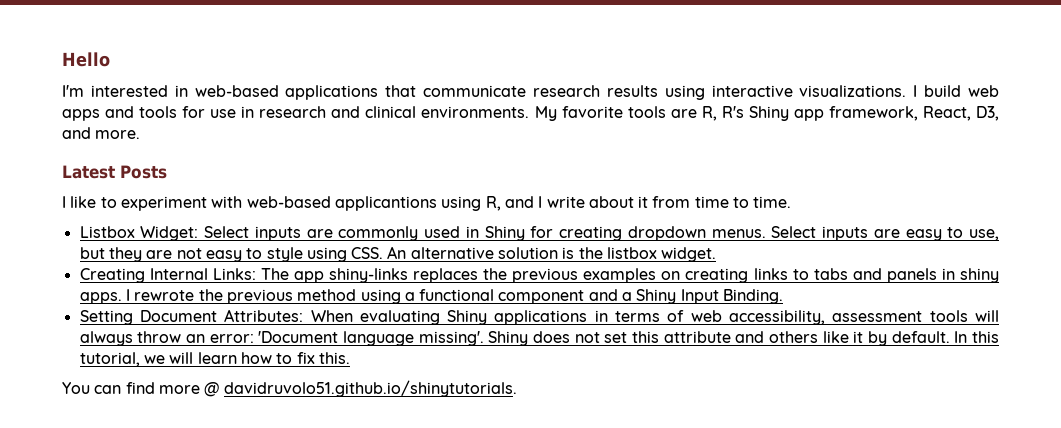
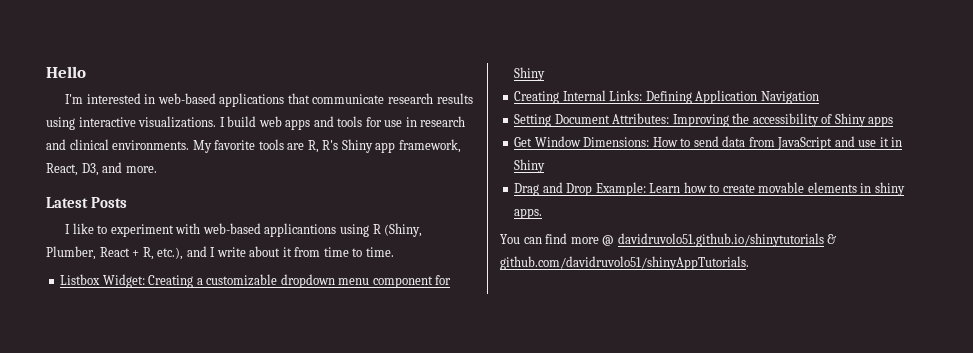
- I like to experiment with web-based applicantions using R, and I write about it from time to time.
+ I like to experiment with web-based applicantions using R (Shiny, Plumber, React + R, etc.), and I write about it from time to time.
- Listbox Widget: Select inputs are commonly used in Shiny for creating dropdown menus. Select inputs are easy to use, but they are not easy to style using CSS. An alternative solution is the listbox widget.
- Creating Internal Links: The app shiny-links replaces the previous examples on creating links to tabs and panels in shiny apps. I rewrote the previous method using a functional component and a Shiny Input Binding.
- Setting Document Attributes: When evaluating Shiny applications in terms of web accessibility, assessment tools will always throw an error: 'Document language missing'. Shiny does not set this attribute and others like it by default. In this tutorial, we will learn how to fix this.
+ Listbox Widget: Creating a customizable dropdown menu component for Shiny
+ Creating Internal Links: Defining Application Navigation
+ Setting Document Attributes: Improving the accessibility of Shiny apps
+ Get Window Dimensions: How to send data from JavaScript and use it in Shiny
+ Drag and Drop Example: Learn how to create movable elements in shiny apps.
- You can find more @ davidruvolo51.github.io/shinytutorials.
+ You can find more @ davidruvolo51.github.io/shinytutorials & github.com/davidruvolo51/shinyAppTutorials.

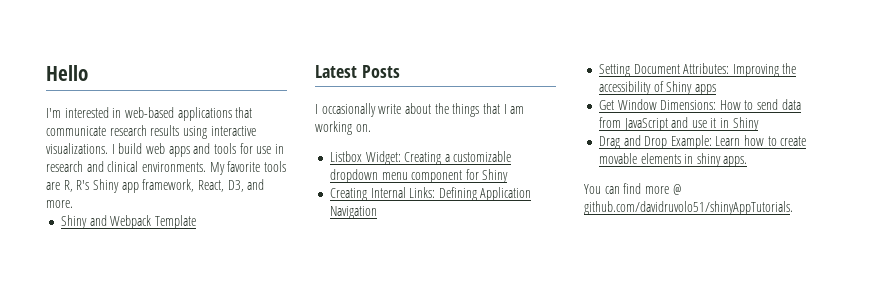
+ Shiny and Webpack Template
- I like to experiment with web-based applicantions using R (Shiny, Plumber, React + R, etc.), and I write about it from time to time.
+ I occasionally write about the things that I am working on.
- You can find more @ davidruvolo51.github.io/shinytutorials & github.com/davidruvolo51/shinyAppTutorials.
+ You can find more @ github.com/davidruvolo51/shinyAppTutorials.

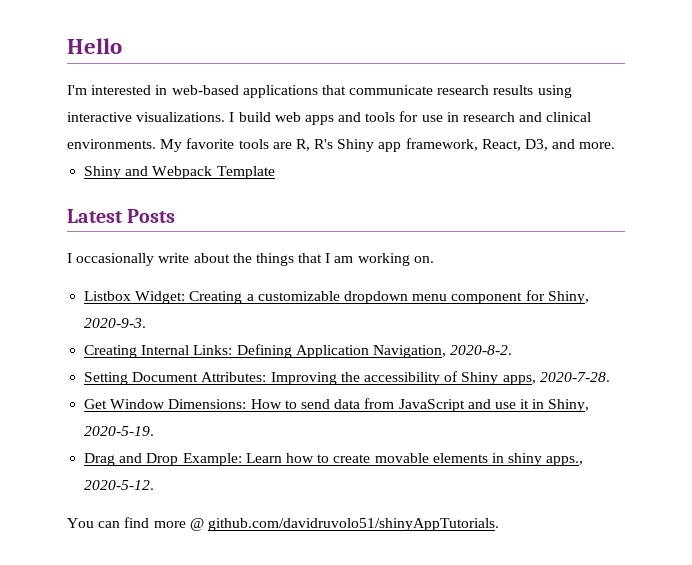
- Listbox Widget: Creating a customizable dropdown menu component for Shiny
+ Listbox Widget: Creating a customizable dropdown menu component for Shiny, 2020-9-3.
- Creating Internal Links: Defining Application Navigation
+ Creating Internal Links: Defining Application Navigation, 2020-8-2.
- Setting Document Attributes: Improving the accessibility of Shiny apps
+ Setting Document Attributes: Improving the accessibility of Shiny apps, 2020-7-28.
- Get Window Dimensions: How to send data from JavaScript and use it in Shiny
+ Get Window Dimensions: How to send data from JavaScript and use it in Shiny, 2020-5-19.
- Drag and Drop Example: Learn how to create movable elements in shiny apps.
+ Drag and Drop Example: Learn how to create movable elements in shiny apps., 2020-5-12.

